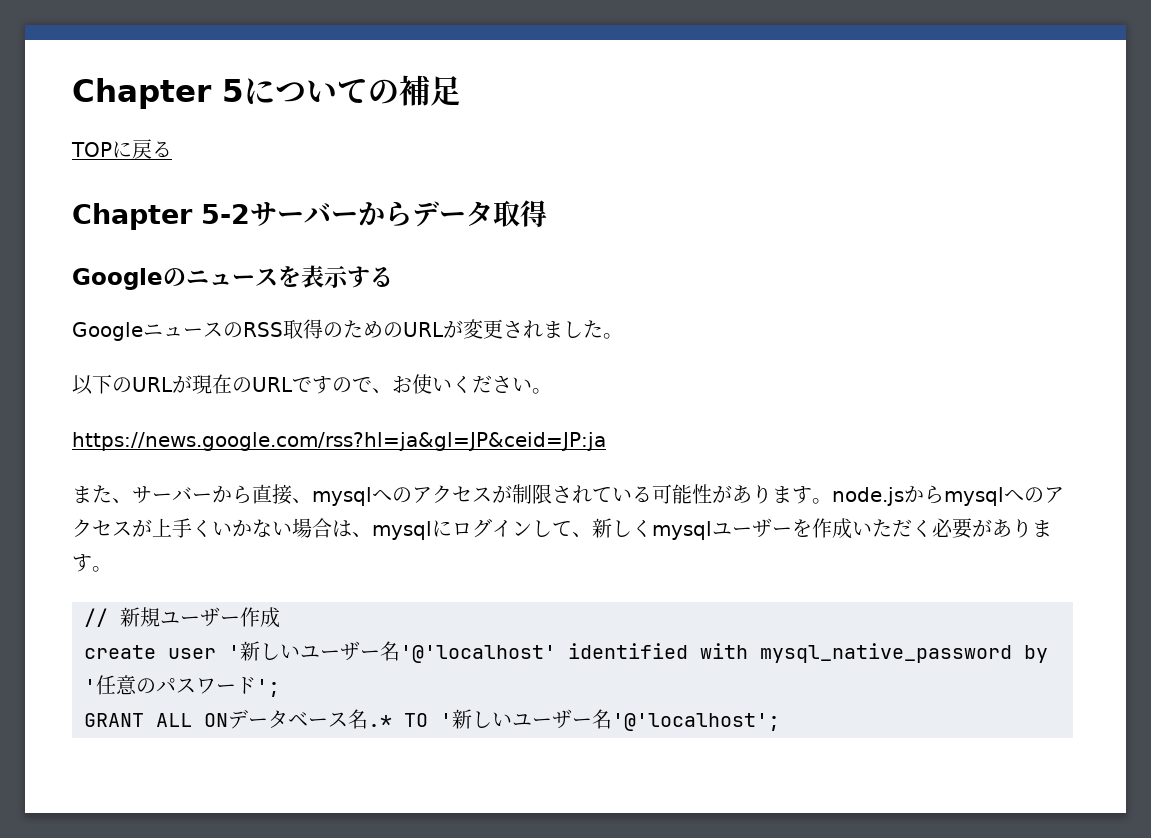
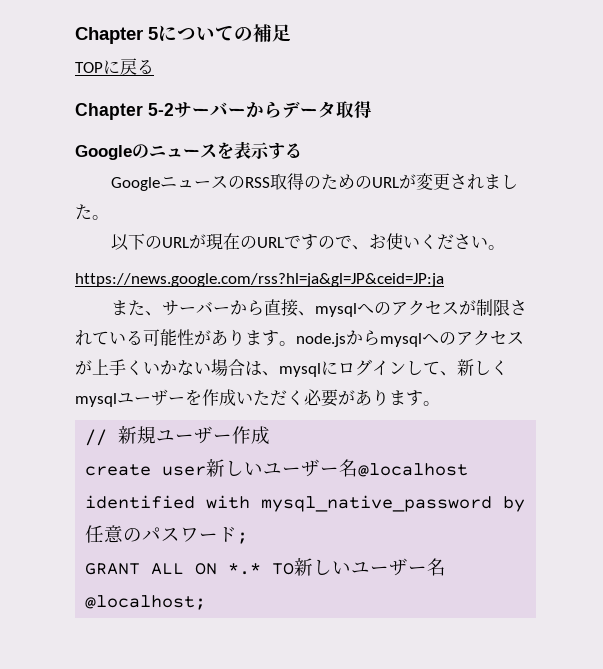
- create user '新しいユーザー名'@'localhost' identified with mysql_native_password by '任意のパスワード';
+ create user新しいユーザー名@localhost identified with mysql_native_password by任意のパスワード;
- GRANT ALL ONデータベース名.* TO '新しいユーザー名'@'localhost';
+ GRANT ALL ON *.* TO新しいユーザー名@localhost;

